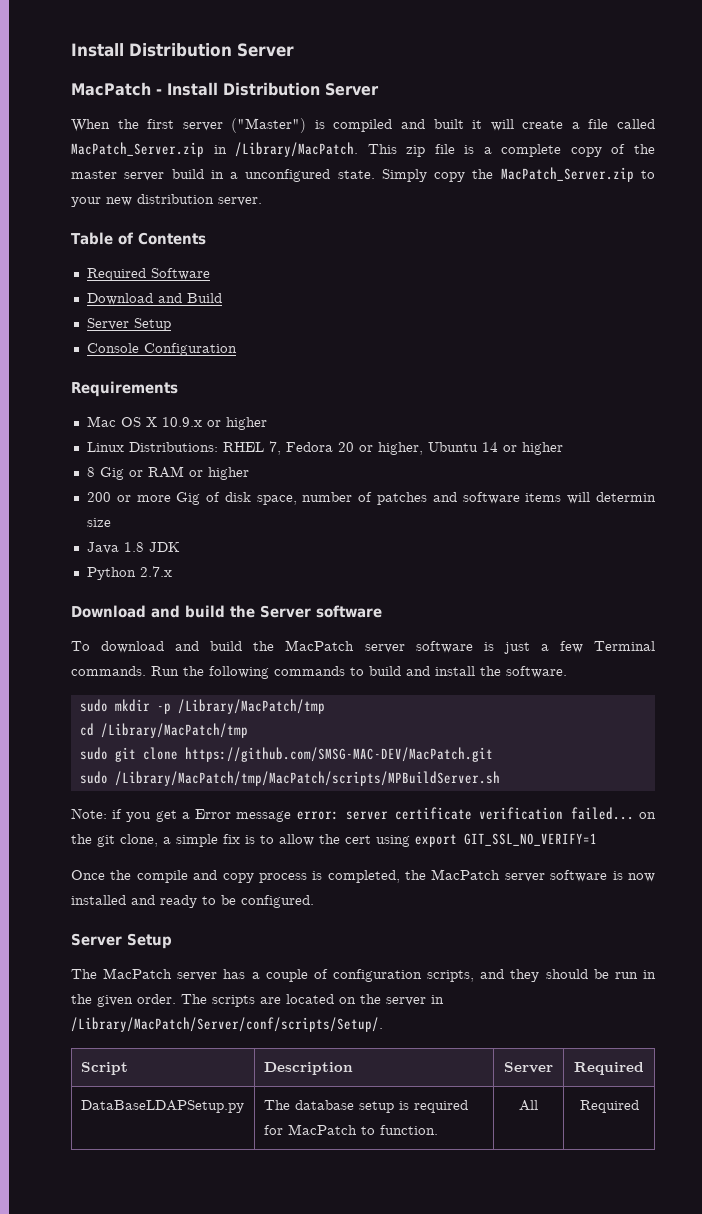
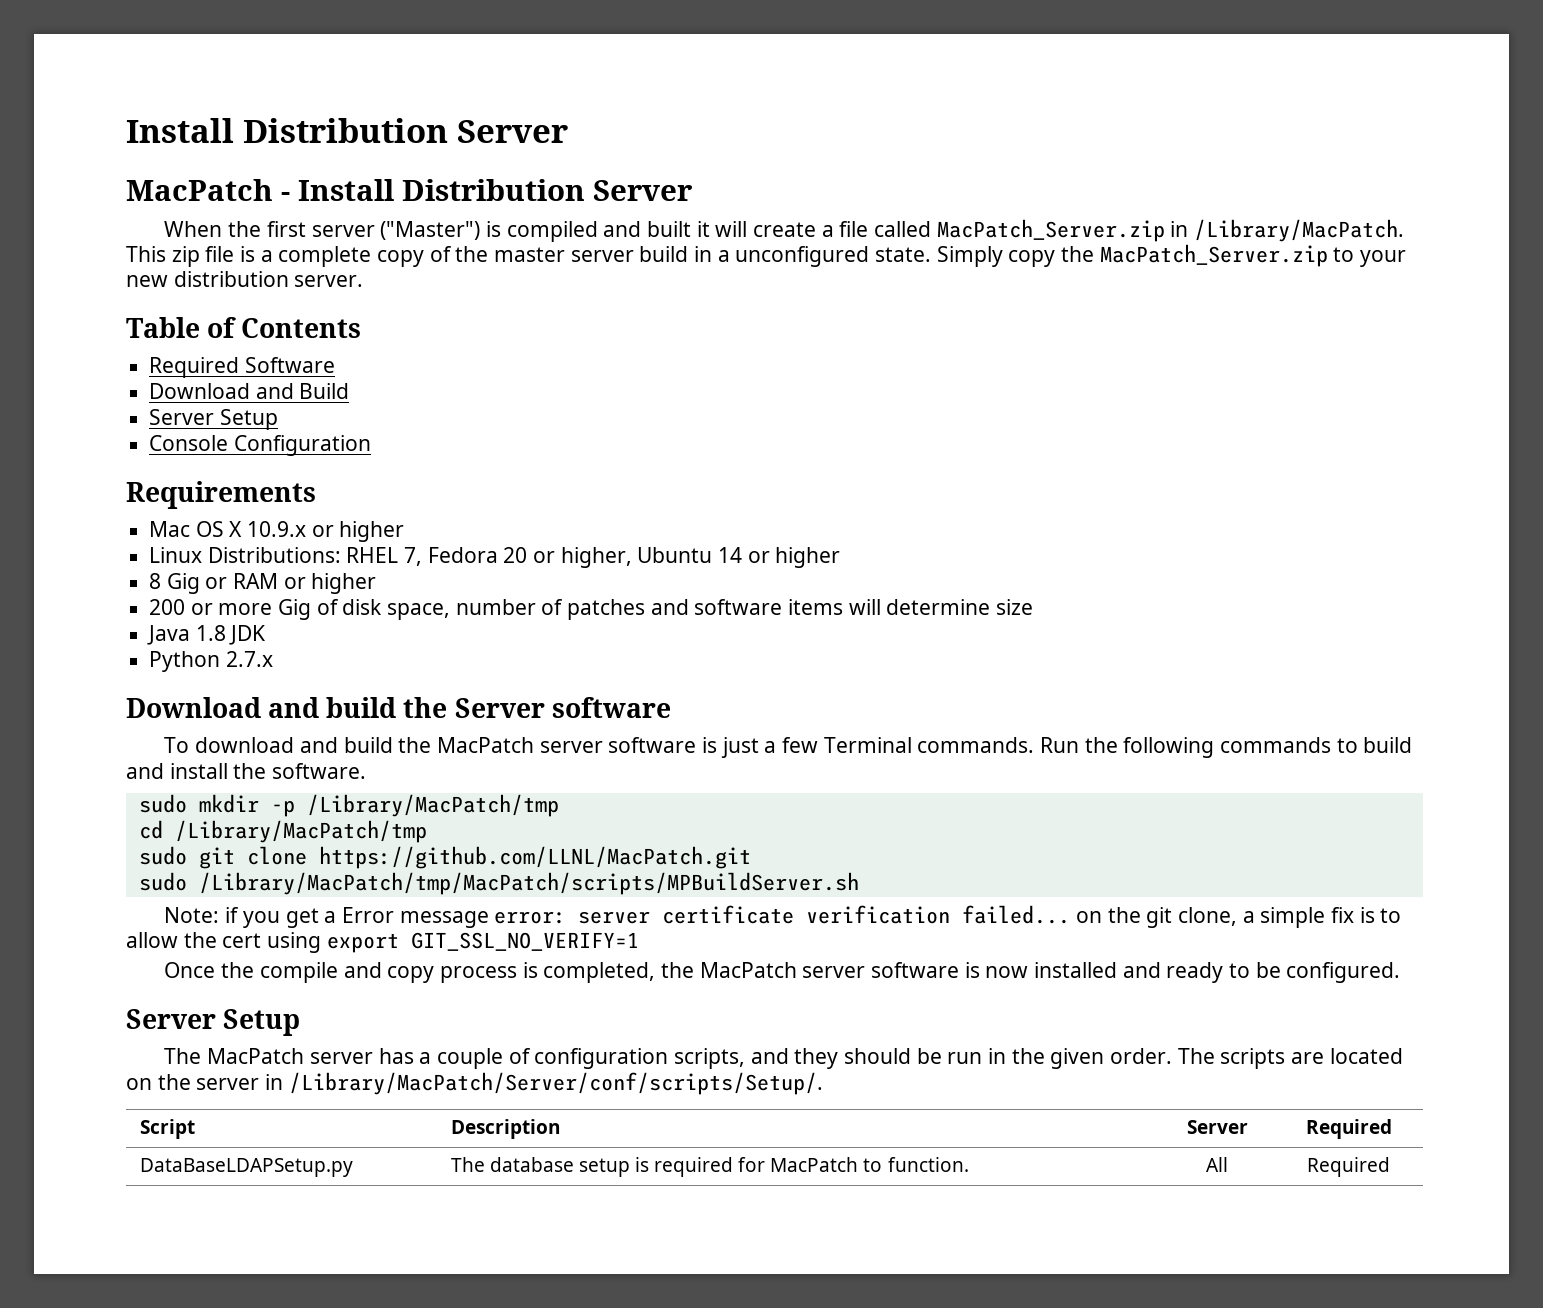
- 200 or more Gig of disk space, number of patches and software items will determin size
+ 200 or more Gig of disk space, number of patches and software items will determine size
- sudo git clone https://github.com/SMSG-MAC-DEV/MacPatch.git
+ sudo git clone https://github.com/LLNL/MacPatch.git

